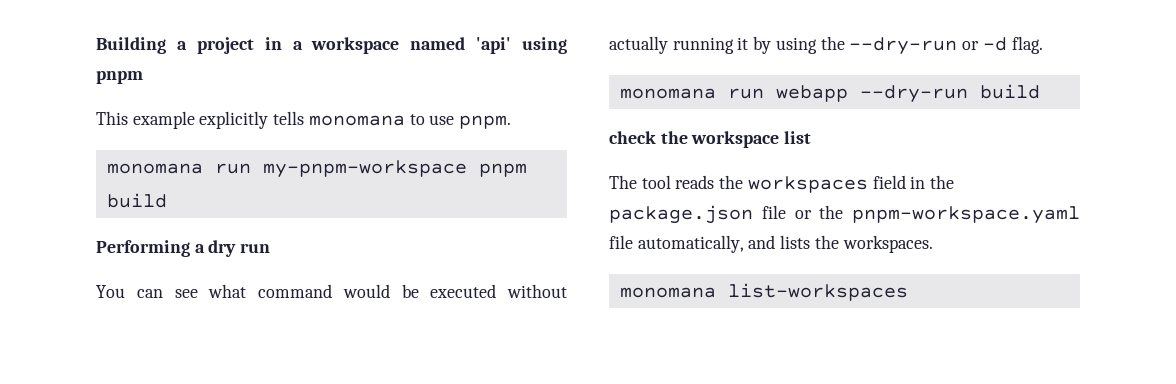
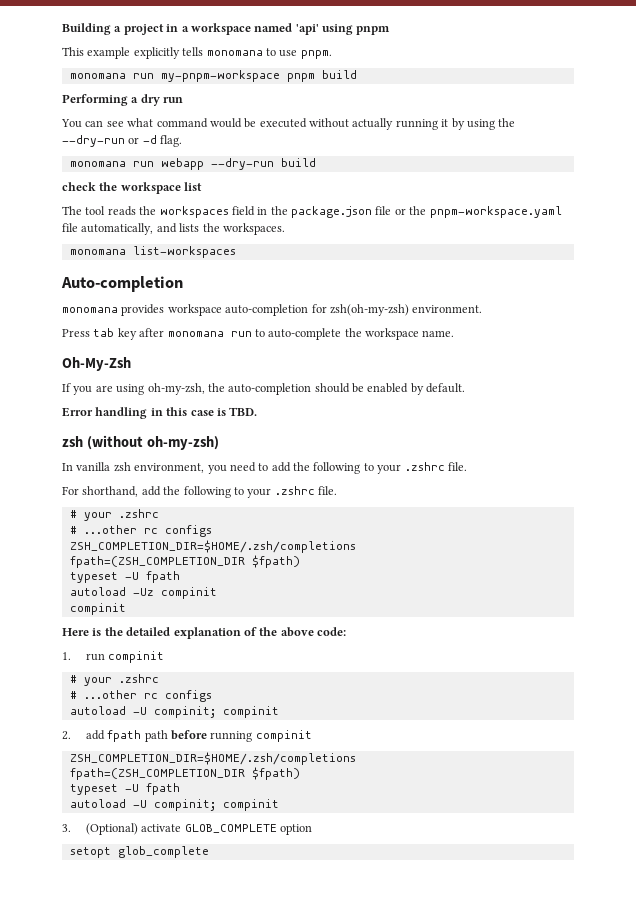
+ Auto-completion
+ monomana provides workspace auto-completion for zsh(oh-my-zsh) environment.
+ Press tab key after monomana run to auto-complete the workspace name.
+ Oh-My-Zsh
+ If you are using oh-my-zsh, the auto-completion should be enabled by default.
+ Error handling in this case is TBD.
+ zsh (without oh-my-zsh)
+ In vanilla zsh environment, you need to add the following to your .zshrc file.
+ For shorthand, add the following to your .zshrc file.
+ # your .zshrc
+ # ...other rc configs
+ ZSH_COMPLETION_DIR=$HOME/.zsh/completions
+ fpath=(ZSH_COMPLETION_DIR $fpath)
+ typeset -U fpath
+ autoload -Uz compinit
+ compinit
+ Here is the detailed explanation of the above code:
+ 1. run compinit
+ # your .zshrc
+ # ...other rc configs
+ autoload -U compinit; compinit
+ 2. add fpath path before running compinit
+ ZSH_COMPLETION_DIR=$HOME/.zsh/completions
+ fpath=(ZSH_COMPLETION_DIR $fpath)
+ typeset -U fpath
+ autoload -U compinit; compinit
+ 3. (Optional) activate GLOB_COMPLETE option
+ setopt glob_complete

